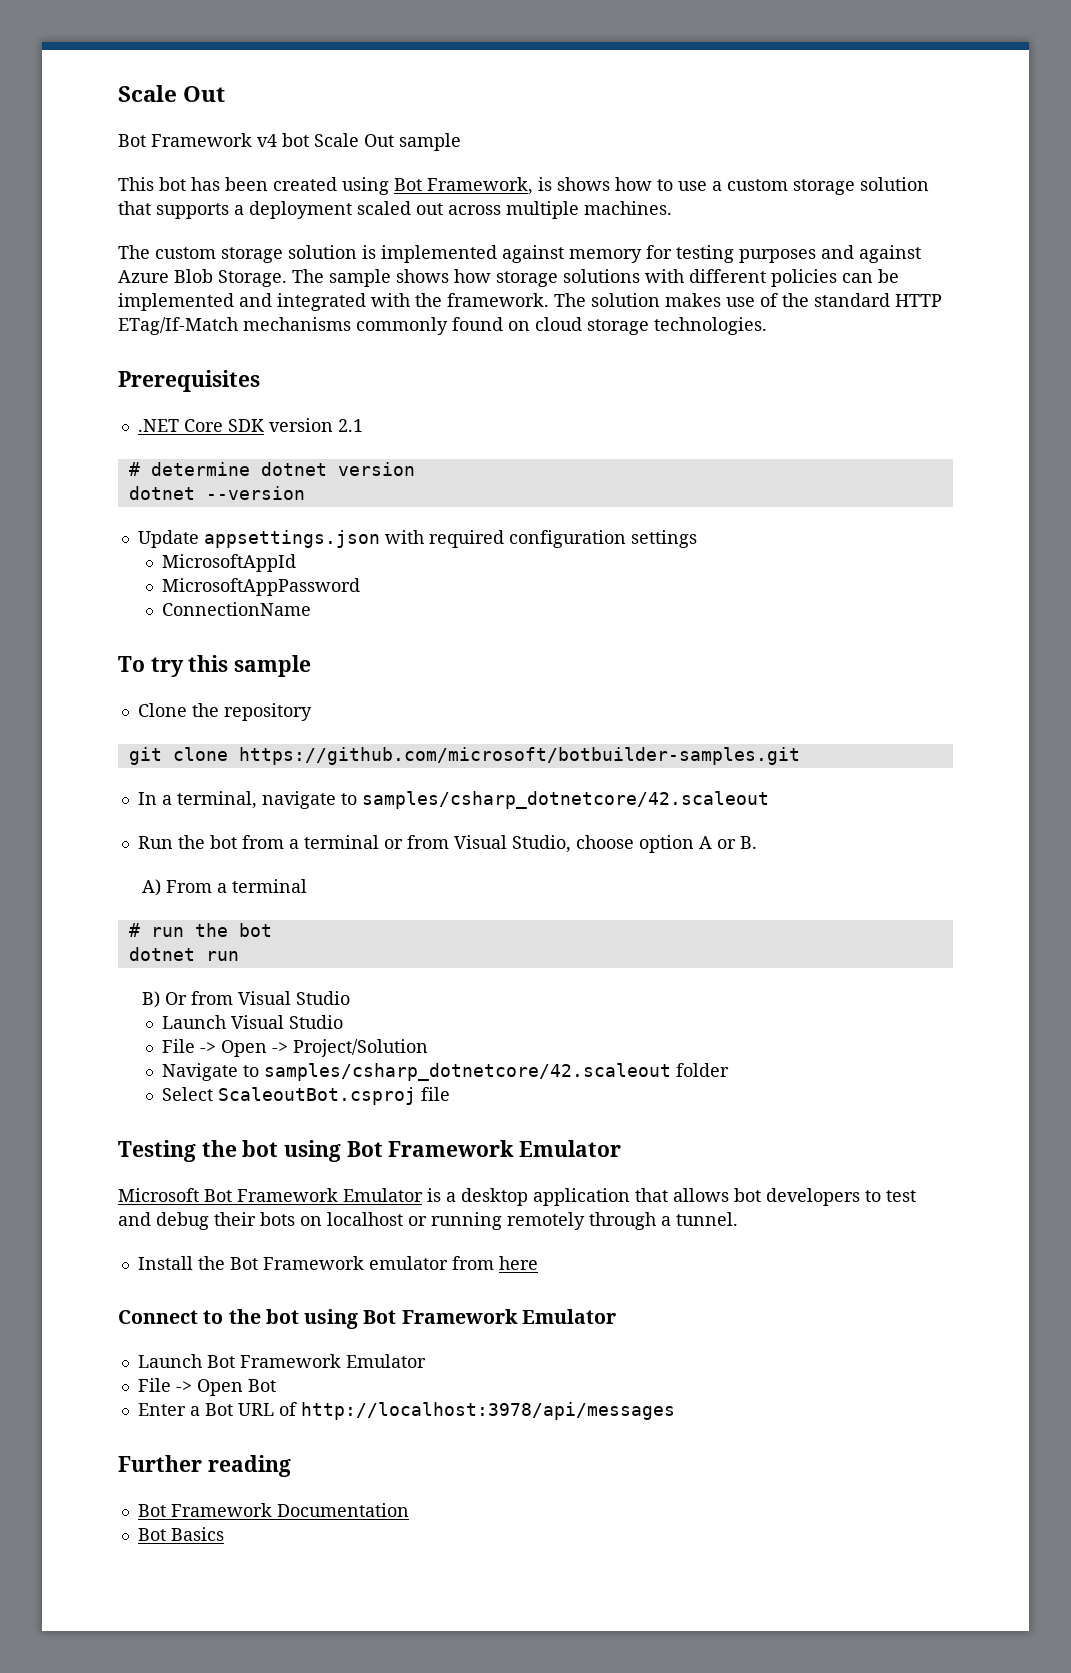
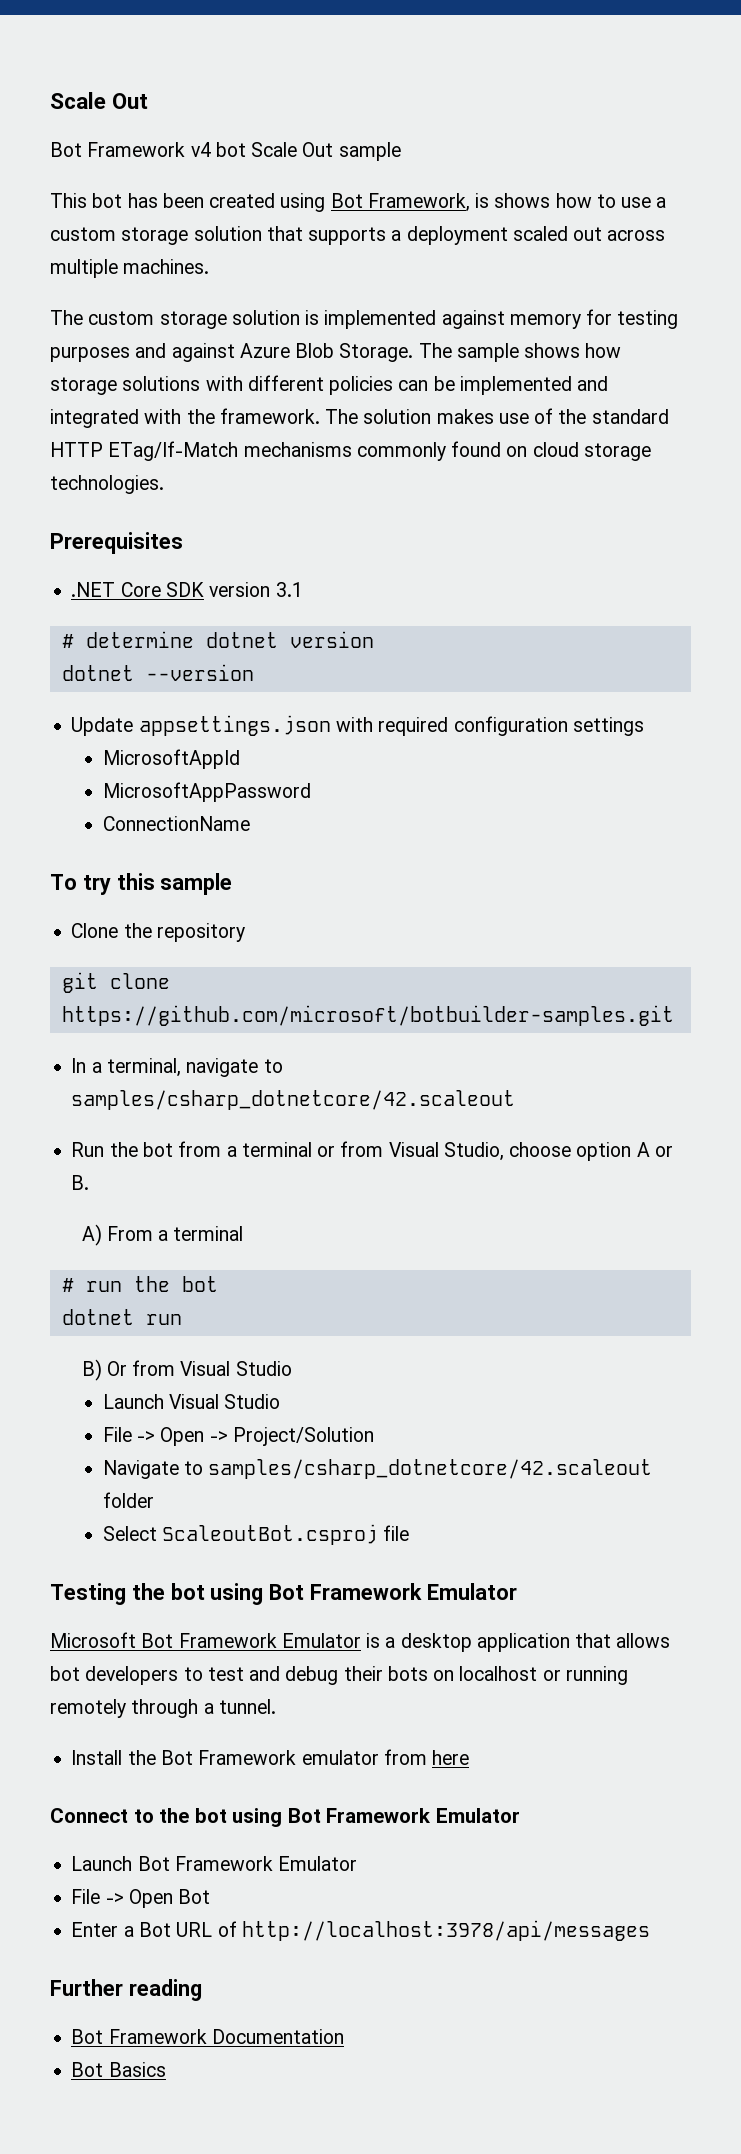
- .NET Core SDK version 2.1
+ .NET Core SDK version 3.1

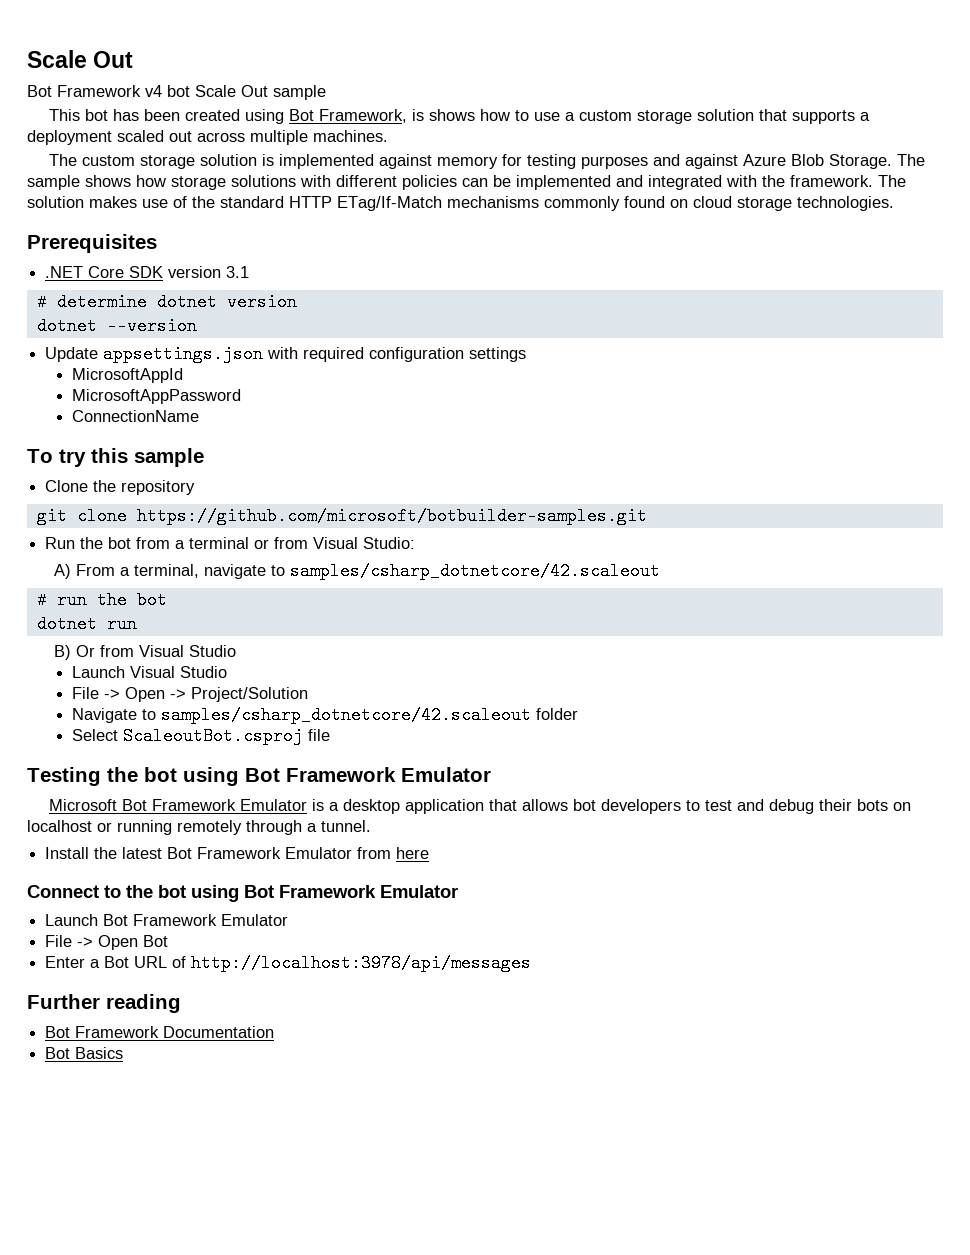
- In a terminal, navigate to samples/csharp_dotnetcore/42.scaleout
- Run the bot from a terminal or from Visual Studio, choose option A or B.
+ Run the bot from a terminal or from Visual Studio:
- A) From a terminal
+ A) From a terminal, navigate to samples/csharp_dotnetcore/42.scaleout
- Install the Bot Framework emulator from here
+ Install the latest Bot Framework Emulator from here

